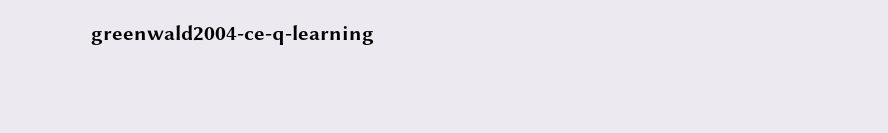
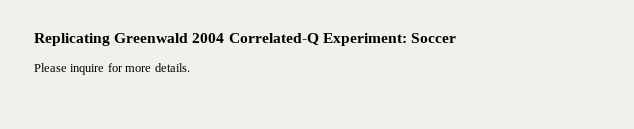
- greenwald2004-ce-q-learning
+ Replicating Greenwald 2004 Correlated-Q Experiment: Soccer
+ Please inquire for more details.

